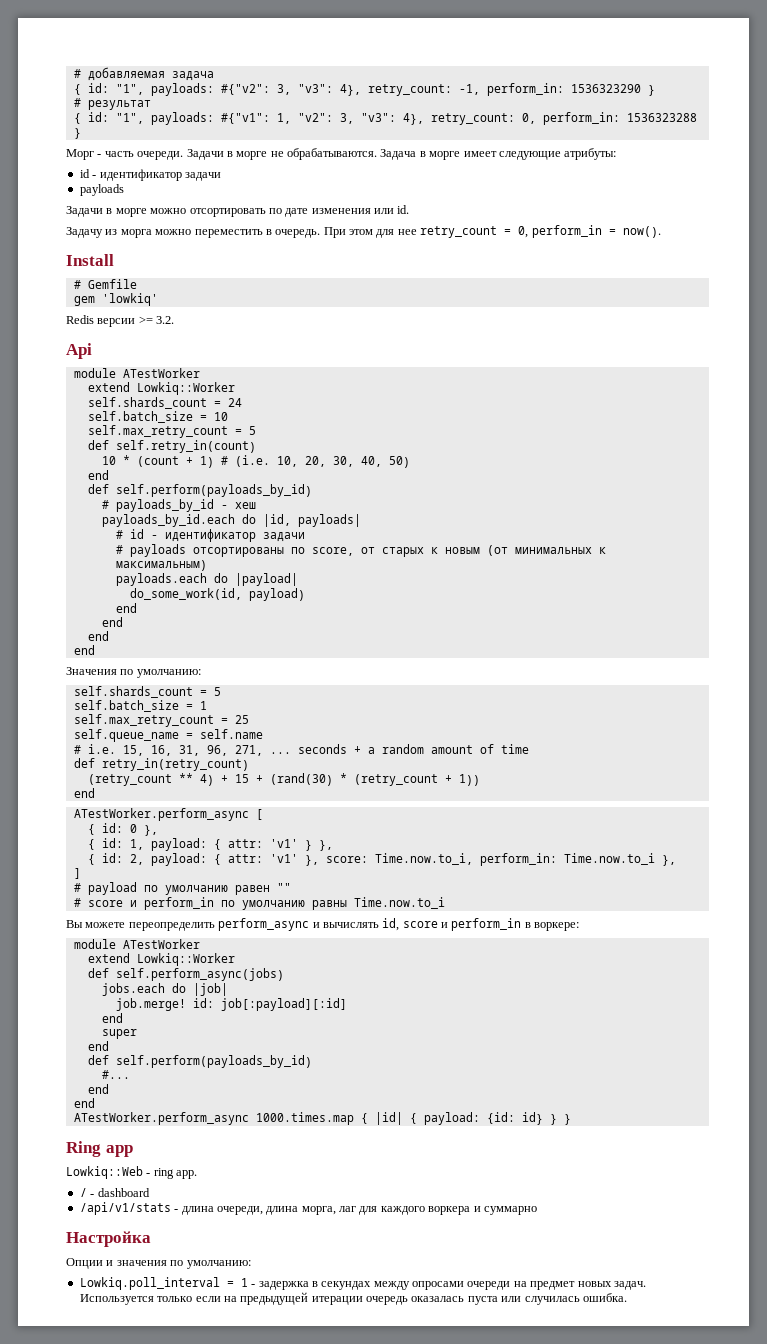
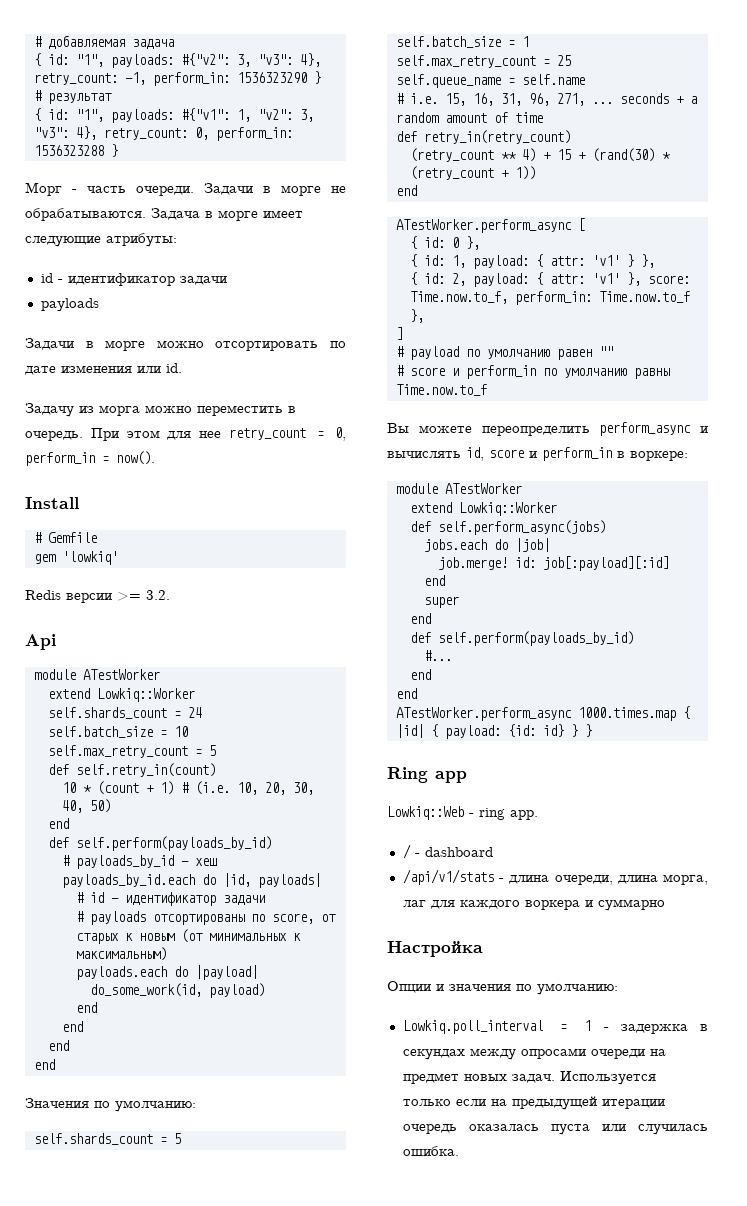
- { id: 2, payload: { attr: 'v1' }, score: Time.now.to_i, perform_in: Time.now.to_i },
+ { id: 2, payload: { attr: 'v1' }, score: Time.now.to_f, perform_in: Time.now.to_f },
- # score и perform_in по умолчанию равны Time.now.to_i
+ # score и perform_in по умолчанию равны Time.now.to_f

